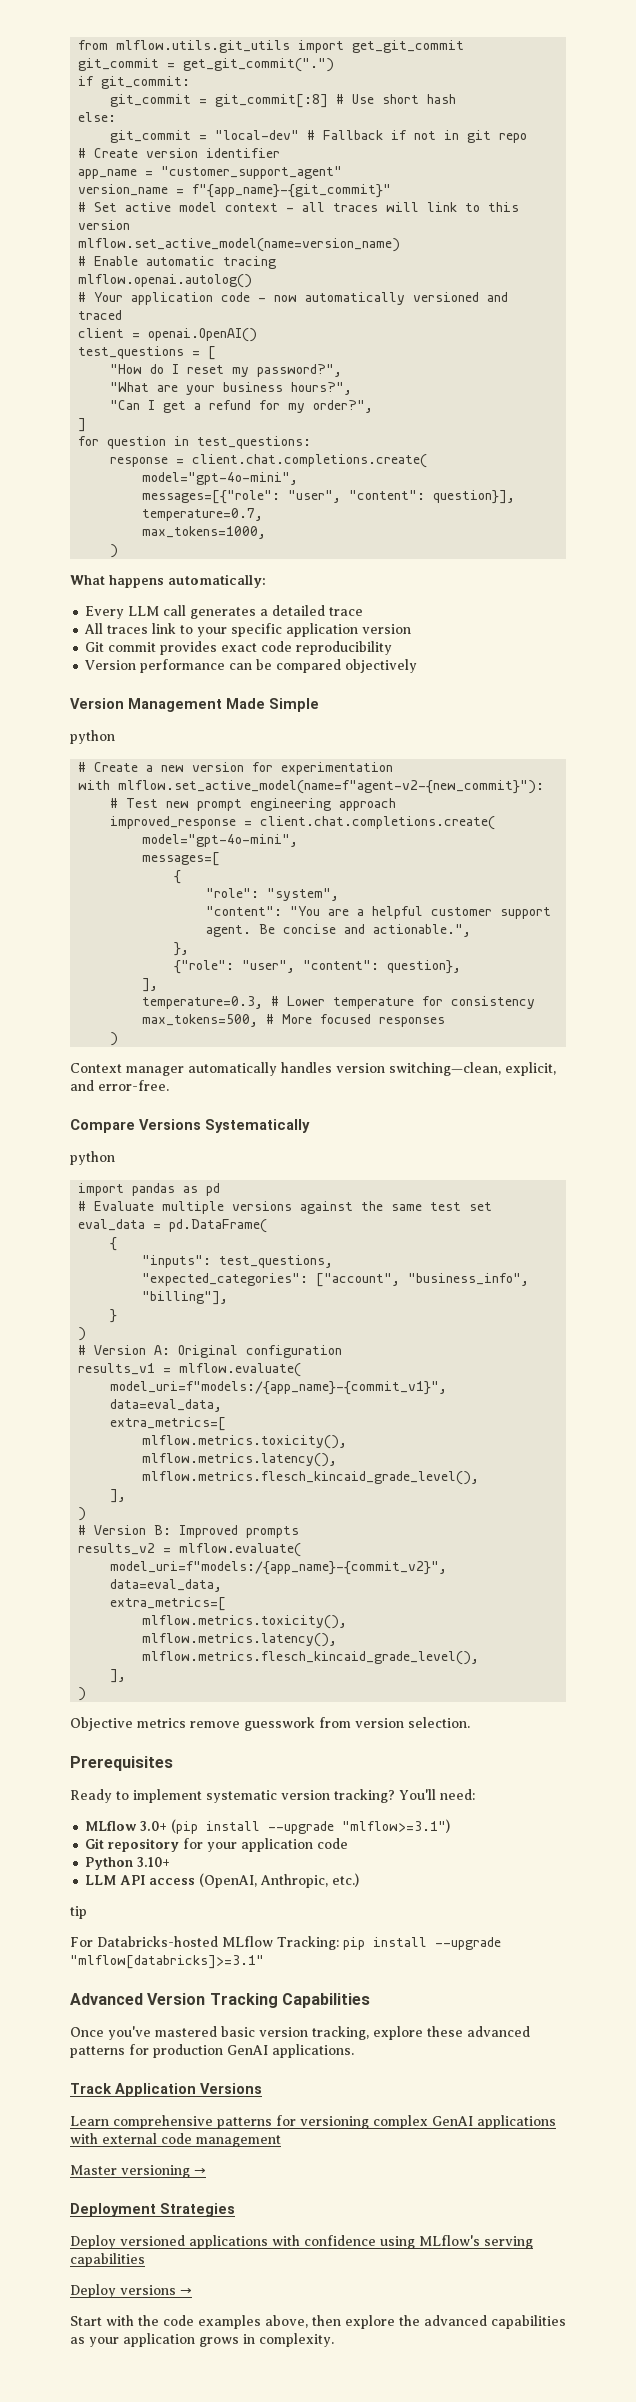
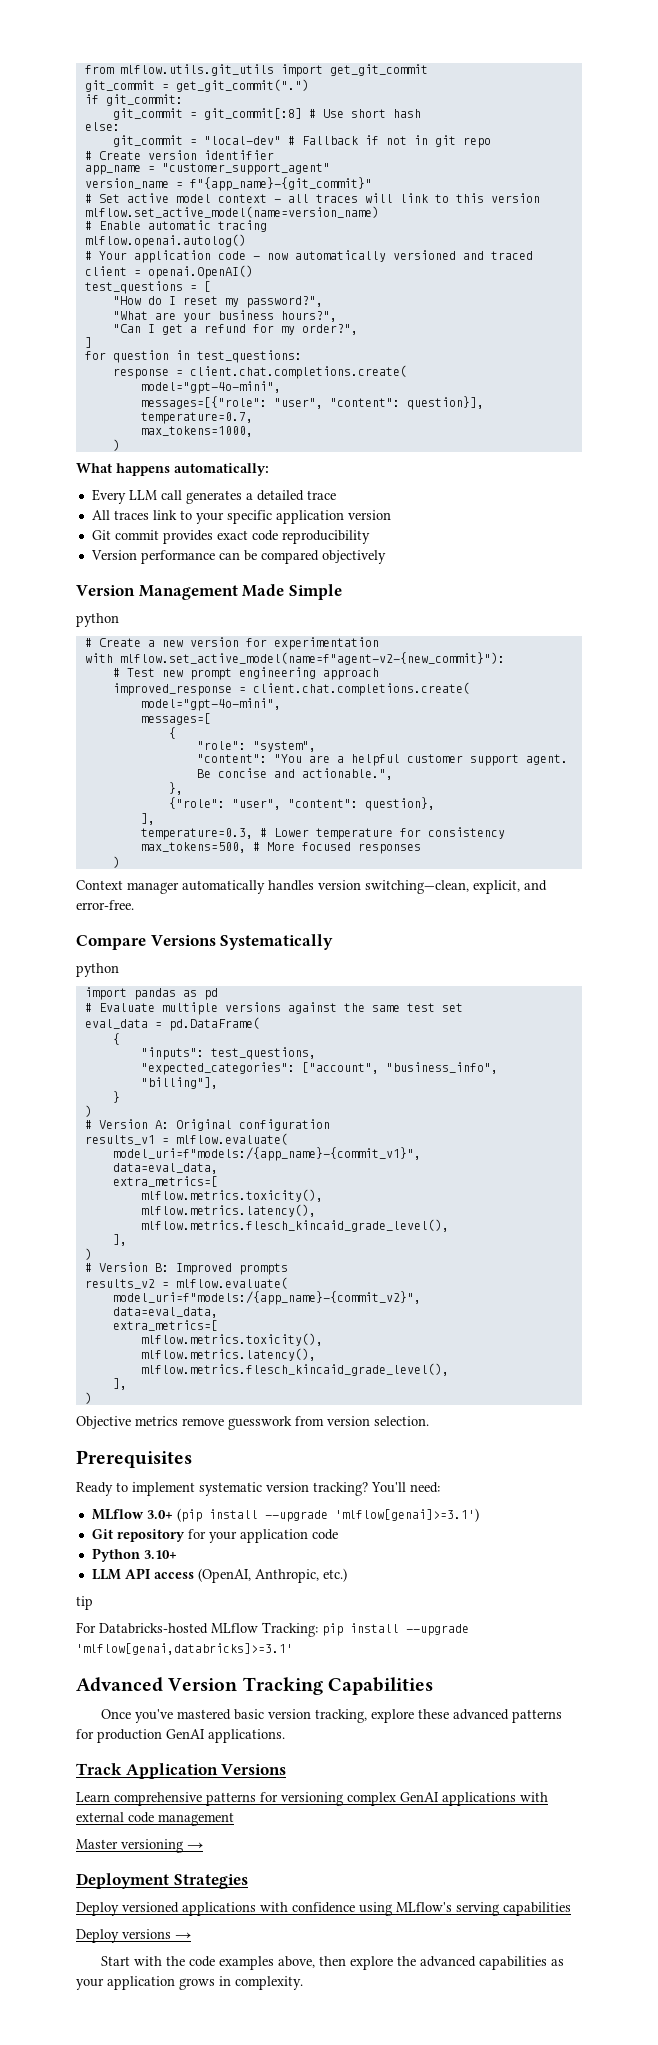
- MLflow 3.0+ (pip install --upgrade "mlflow>=3.1")
+ MLflow 3.0+ (pip install --upgrade 'mlflow[genai]>=3.1')
- For Databricks-hosted MLflow Tracking: pip install --upgrade "mlflow[databricks]>=3.1"
+ For Databricks-hosted MLflow Tracking: pip install --upgrade 'mlflow[genai,databricks]>=3.1'

